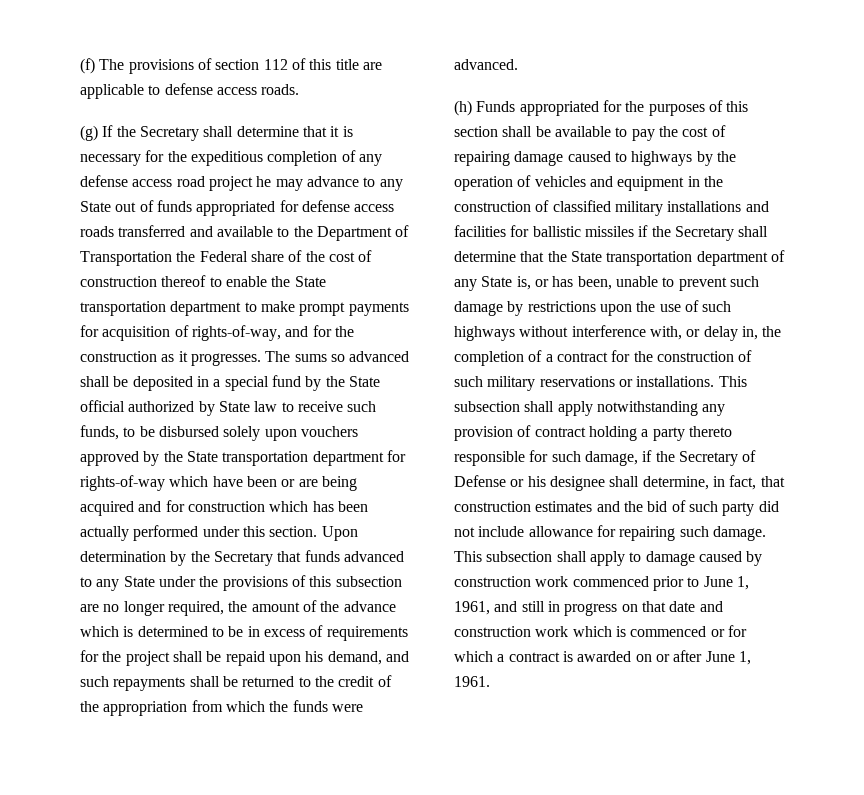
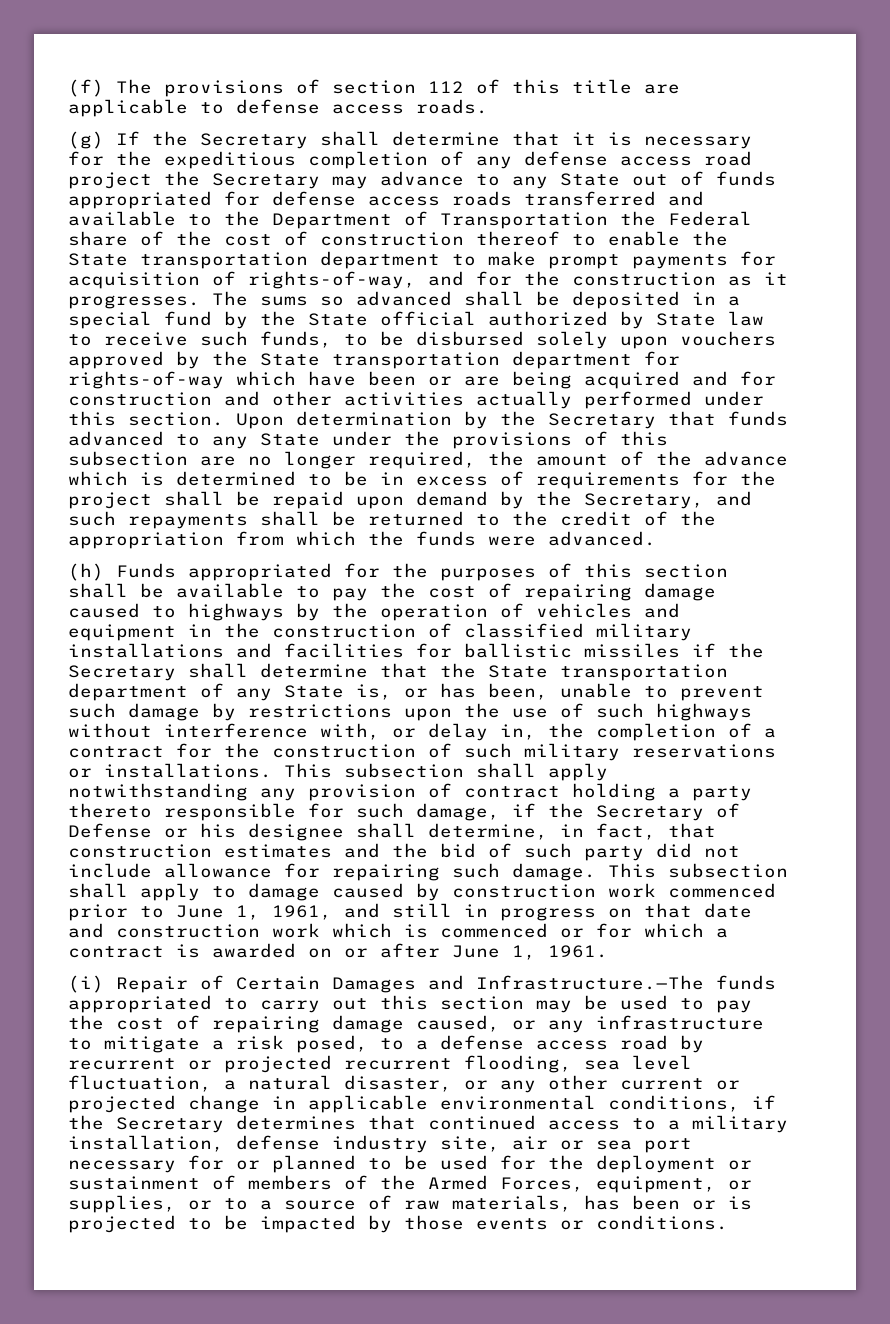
- (g) If the Secretary shall determine that it is necessary for the expeditious completion of any defense access road project he may advance to any State out of funds appropriated for defense access roads transferred and available to the Department of Transportation the Federal share of the cost of construction thereof to enable the State transportation department to make prompt payments for acquisition of rights-of-way, and for the construction as it progresses.
+ (g) If the Secretary shall determine that it is necessary for the expeditious completion of any defense access road project the Secretary may advance to any State out of funds appropriated for defense access roads transferred and available to the Department of Transportation the Federal share of the cost of construction thereof to enable the State transportation department to make prompt payments for acquisition of rights-of-way, and for the construction as it progresses.
- The sums so advanced shall be deposited in a special fund by the State official authorized by State law to receive such funds, to be disbursed solely upon vouchers approved by the State transportation department for rights-of-way which have been or are being acquired and for construction which has been actually performed under this section.
+ The sums so advanced shall be deposited in a special fund by the State official authorized by State law to receive such funds, to be disbursed solely upon vouchers approved by the State transportation department for rights-of-way which have been or are being acquired and for construction and other activities actually performed under this section.
- Upon determination by the Secretary that funds advanced to any State under the provisions of this subsection are no longer required, the amount of the advance which is determined to be in excess of requirements for the project shall be repaid upon his demand, and such repayments shall be returned to the credit of the appropriation from which the funds were advanced.
+ Upon determination by the Secretary that funds advanced to any State under the provisions of this subsection are no longer required, the amount of the advance which is determined to be in excess of requirements for the project shall be repaid upon demand by the Secretary, and such repayments shall be returned to the credit of the appropriation from which the funds were advanced.
+ (i) Repair of Certain Damages and Infrastructure.—The funds appropriated to carry out this section may be used to pay the cost of repairing damage caused, or any infrastructure to mitigate a risk posed, to a defense access road by recurrent or projected recurrent flooding, sea level fluctuation, a natural disaster, or any other current or projected change in applicable environmental conditions, if the Secretary determines that continued access to a military installation, defense industry site, air or sea port necessary for or planned to be used for the deployment or sustainment of members of the Armed Forces, equipment, or supplies, or to a source of raw materials, has been or is projected to be impacted by those events or conditions.

